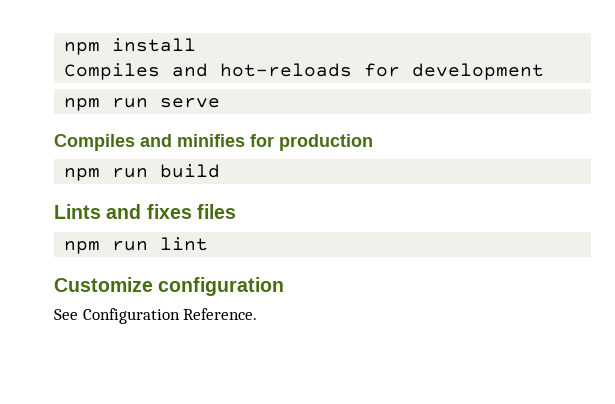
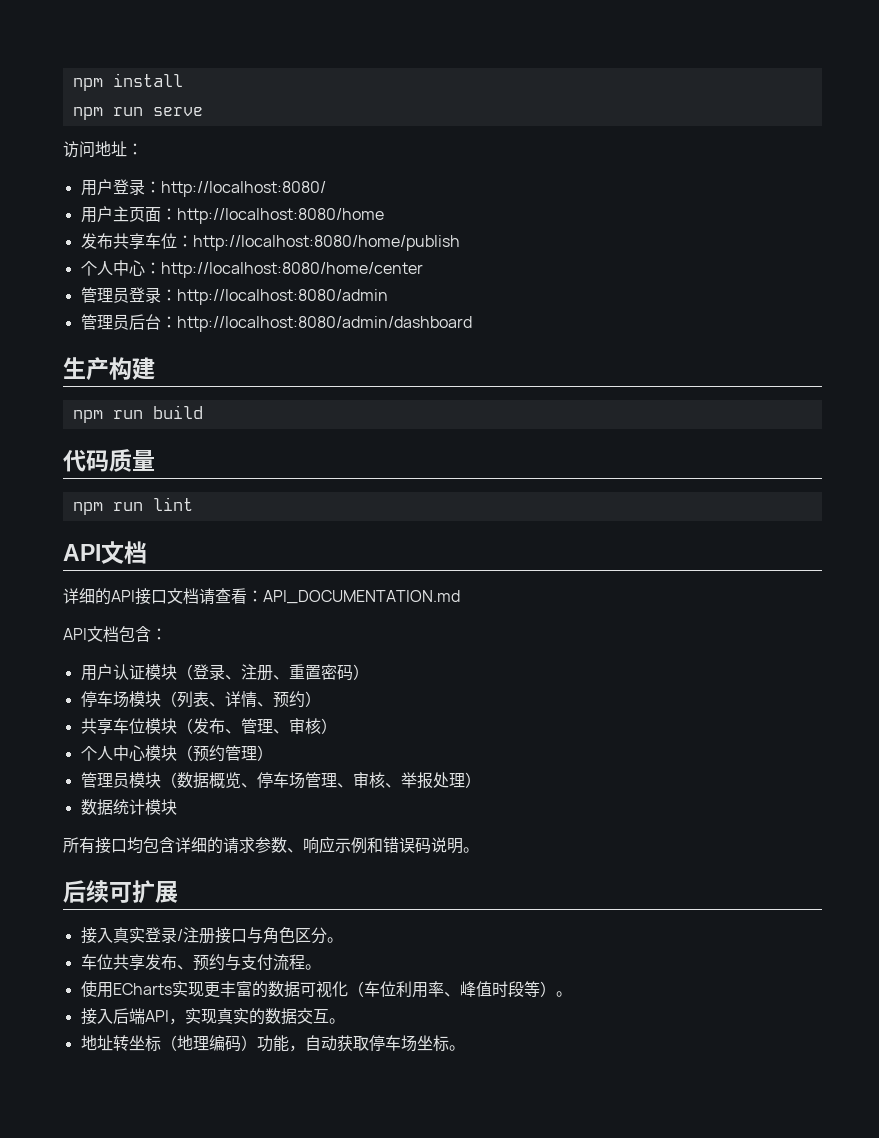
- Compiles and hot-reloads for development
  npm run serve
- Compiles and minifies for production
+ 访问地址：
+ 用户登录：http://localhost:8080/
+ 用户主页面：http://localhost:8080/home
+ 发布共享车位：http://localhost:8080/home/publish
+ 个人中心：http://localhost:8080/home/center
+ 管理员登录：http://localhost:8080/admin
+ 管理员后台：http://localhost:8080/admin/dashboard
+ 生产构建
- Lints and fixes files
+ 代码质量
  npm run lint
- Customize configuration
- See Configuration Reference.
+ API文档
+ 详细的API接口文档请查看：API_DOCUMENTATION.md
+ API文档包含：
+ 用户认证模块（登录、注册、重置密码）
+ 停车场模块（列表、详情、预约）
+ 共享车位模块（发布、管理、审核）
+ 个人中心模块（预约管理）
+ 管理员模块（数据概览、停车场管理、审核、举报处理）
+ 数据统计模块
+ 所有接口均包含详细的请求参数、响应示例和错误码说明。
+ 后续可扩展
+ 接入真实登录/注册接口与角色区分。
+ 车位共享发布、预约与支付流程。
+ 使用ECharts实现更丰富的数据可视化（车位利用率、峰值时段等）。
+ 接入后端API，实现真实的数据交互。
+ 地址转坐标（地理编码）功能，自动获取停车场坐标。

